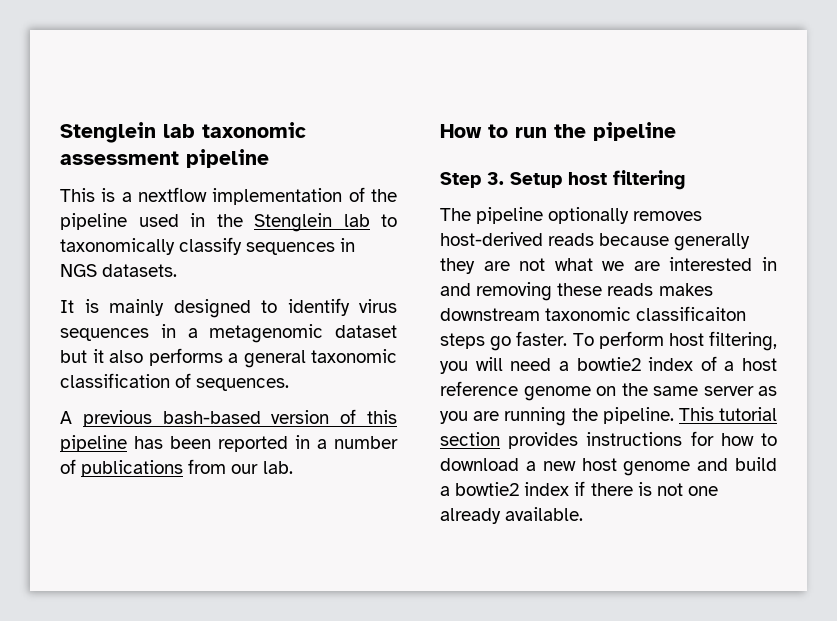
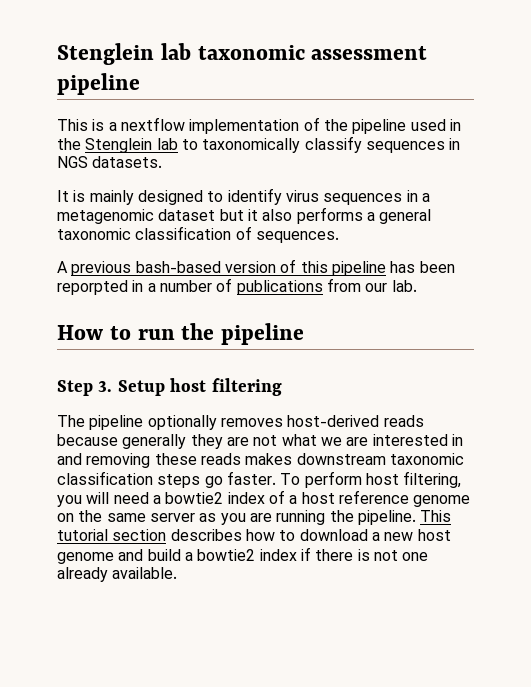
- A previous bash-based version of this pipeline has been reported in a number of publications from our lab.
+ A previous bash-based version of this pipeline has been reporpted in a number of publications from our lab.
- The pipeline optionally removes host-derived reads because generally they are not what we are interested in and removing these reads makes downstream taxonomic classificaiton steps go faster.
+ The pipeline optionally removes host-derived reads because generally they are not what we are interested in and removing these reads makes downstream taxonomic classification steps go faster.
- This tutorial section provides instructions for how to download a new host genome and build a bowtie2 index if there is not one already available.
+ This tutorial section describes how to download a new host genome and build a bowtie2 index if there is not one already available.

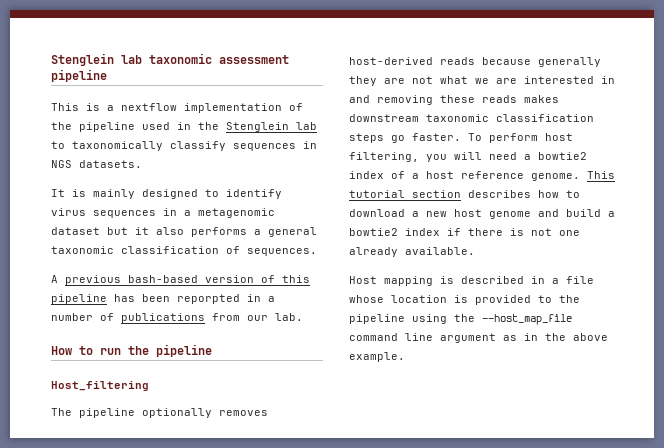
- Step 3. Setup host filtering
+ Host_filtering
- To perform host filtering, you will need a bowtie2 index of a host reference genome on the same server as you are running the pipeline.
+ To perform host filtering, you will need a bowtie2 index of a host reference genome.
+ Host mapping is described in a file whose location is provided to the pipeline using the --host_map_file command line argument as in the above example.

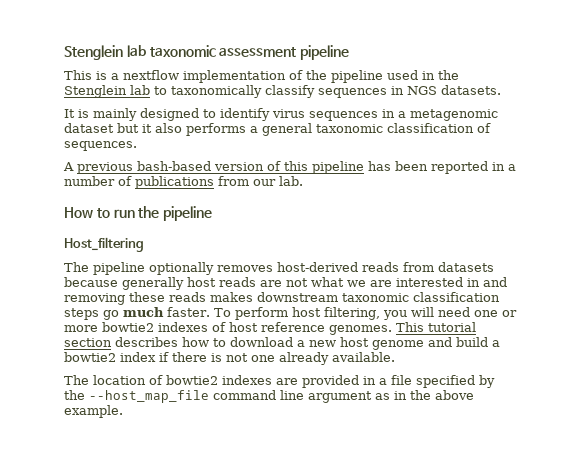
- A previous bash-based version of this pipeline has been reporpted in a number of publications from our lab.
+ A previous bash-based version of this pipeline has been reported in a number of publications from our lab.
- The pipeline optionally removes host-derived reads because generally they are not what we are interested in and removing these reads makes downstream taxonomic classification steps go faster.
+ The pipeline optionally removes host-derived reads from datasets because generally host reads are not what we are interested in and removing these reads makes downstream taxonomic classification steps go much faster.
- To perform host filtering, you will need a bowtie2 index of a host reference genome.
+ To perform host filtering, you will need one or more bowtie2 indexes of host reference genomes.
- Host mapping is described in a file whose location is provided to the pipeline using the --host_map_file command line argument as in the above example.
+ The location of bowtie2 indexes are provided in a file specified by the --host_map_file command line argument as in the above example.

